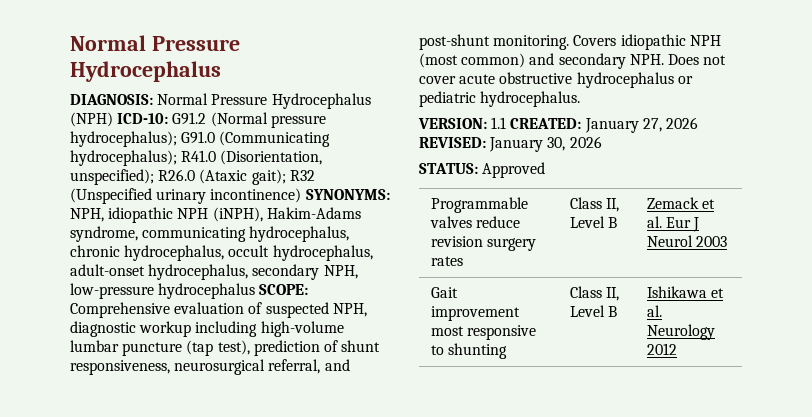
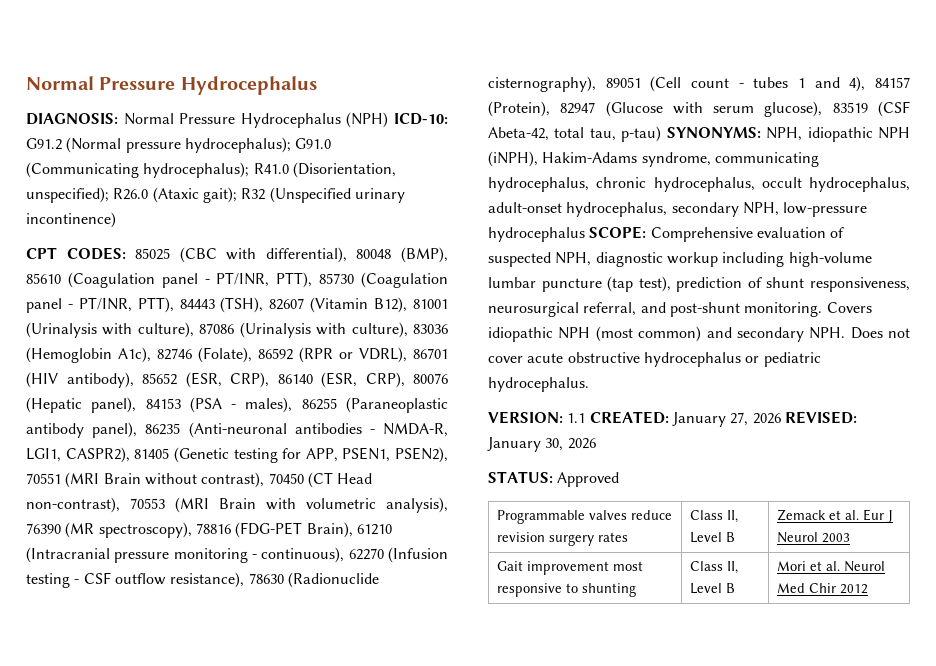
- R32 (Unspecified urinary incontinence) SYNONYMS:
+ R32 (Unspecified urinary incontinence)
+ CPT CODES: 85025 (CBC with differential), 80048 (BMP), 85610 (Coagulation panel - PT/INR, PTT), 85730 (Coagulation panel - PT/INR, PTT), 84443 (TSH), 82607 (Vitamin B12), 81001 (Urinalysis with culture), 87086 (Urinalysis with culture), 83036 (Hemoglobin A1c), 82746 (Folate), 86592 (RPR or VDRL), 86701 (HIV antibody), 85652 (ESR, CRP), 86140 (ESR, CRP), 80076 (Hepatic panel), 84153 (PSA - males), 86255 (Paraneoplastic antibody panel), 86235 (Anti-neuronal antibodies - NMDA-R, LGI1, CASPR2), 81405 (Genetic testing for APP, PSEN1, PSEN2), 70551 (MRI Brain without contrast), 70450 (CT Head non-contrast), 70553 (MRI Brain with volumetric analysis), 76390 (MR spectroscopy), 78816 (FDG-PET Brain), 61210 (Intracranial pressure monitoring - continuous), 62270 (Infusion testing - CSF outflow resistance), 78630 (Radionuclide cisternography), 89051 (Cell count - tubes 1 and 4), 84157 (Protein), 82947 (Glucose with serum glucose), 83519 (CSF Abeta-42, total tau, p-tau) SYNONYMS:
- Gait improvement most responsive to shunting | Class II, Level B | Ishikawa et al. Neurology 2012
+ Gait improvement most responsive to shunting | Class II, Level B | Mori et al. Neurol Med Chir 2012

